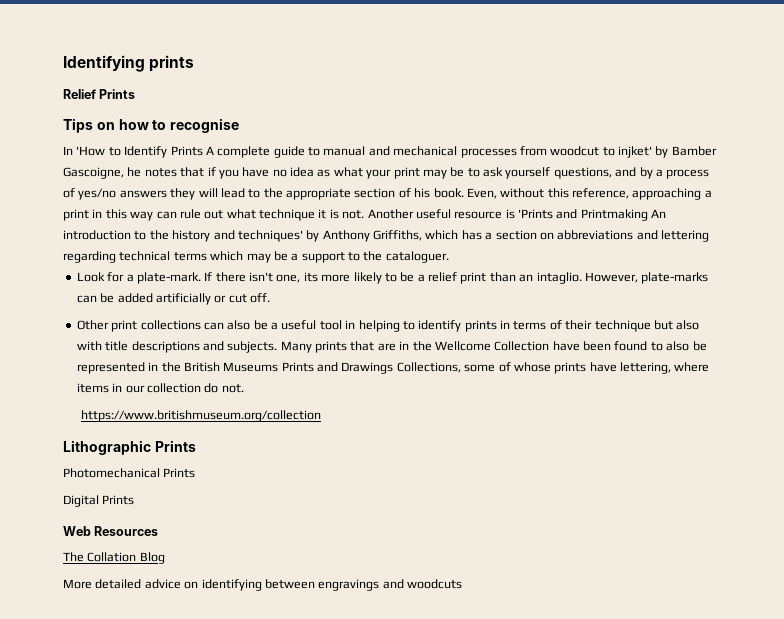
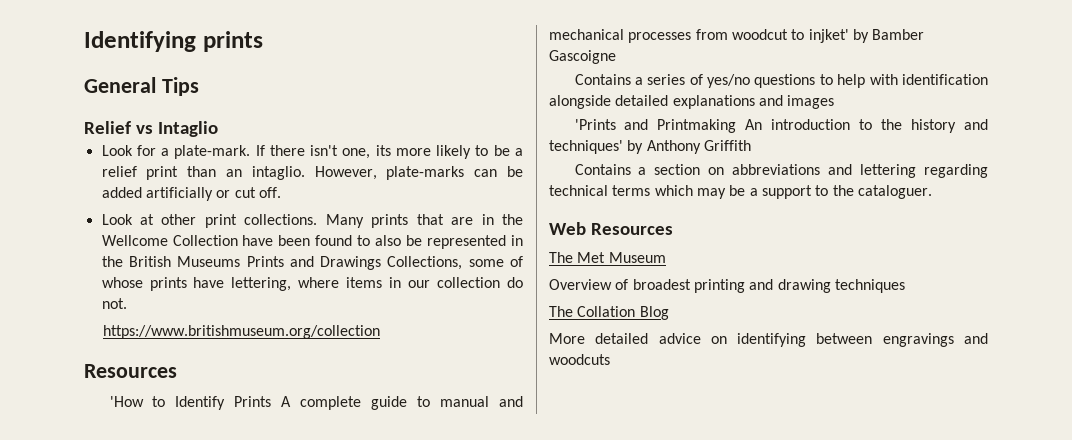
+ General Tips
- Relief Prints
- Tips on how to recognise
- In 'How to Identify Prints A complete guide to manual and mechanical processes from woodcut to injket' by Bamber Gascoigne, he notes that if you have no idea as what your print may be to ask yourself questions, and by a process of yes/no answers they will lead to the appropriate section of his book. Even, without this reference, approaching a print in this way can rule out what technique it is not. Another useful resource is 'Prints and Printmaking An introduction to the history and techniques' by Anthony Griffiths, which has a section on abbreviations and lettering regarding technical terms which may be a support to the cataloguer.
+ Relief vs Intaglio
- Other print collections can also be a useful tool in helping to identify prints in terms of their technique but also with title descriptions and subjects.
+ Look at other print collections.
  https://www.britishmuseum.org/collection
- Lithographic Prints
- Photomechanical Prints
- Digital Prints
+ Resources
+ 'How to Identify Prints A complete guide to manual and mechanical processes from woodcut to injket' by Bamber Gascoigne
+ Contains a series of yes/no questions to help with identification alongside detailed explanations and images
+ 'Prints and Printmaking An introduction to the history and techniques' by Anthony Griffith
+ Contains a section on abbreviations and lettering regarding technical terms which may be a support to the cataloguer.
  Web Resources
+ The Met Museum
+ Overview of broadest printing and drawing techniques

